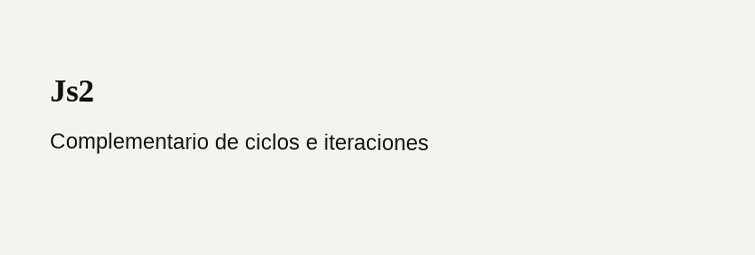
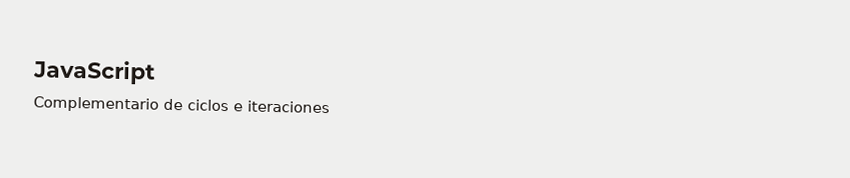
- Js2
+ JavaScript

